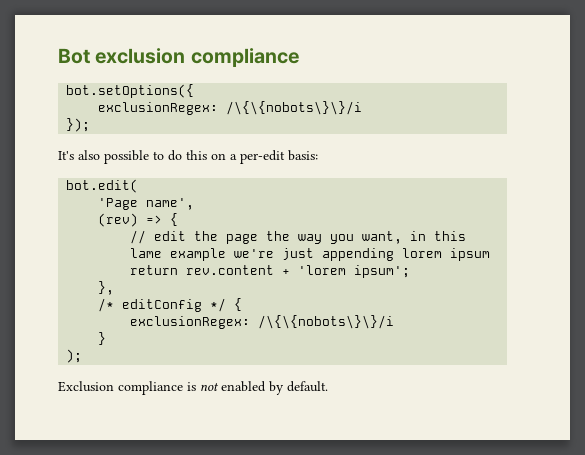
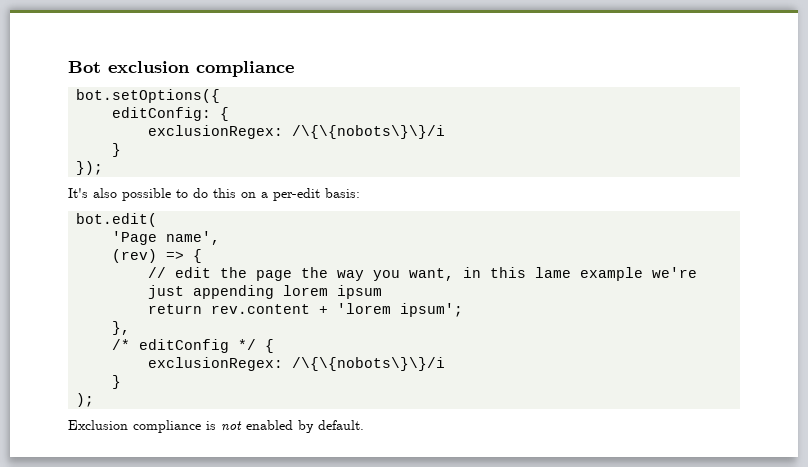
  bot.setOptions({
+ editConfig: {
  exclusionRegex: /\{\{nobots\}\}/i
+ }

